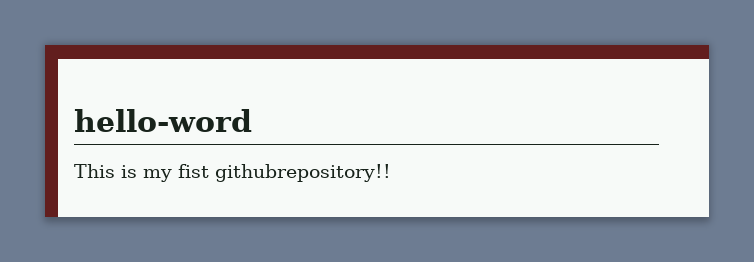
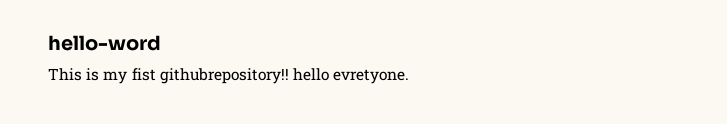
- This is my fist githubrepository!!
+ This is my fist githubrepository!! hello evretyone.

